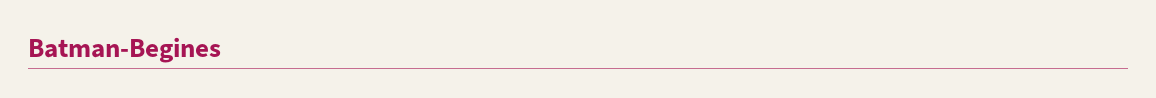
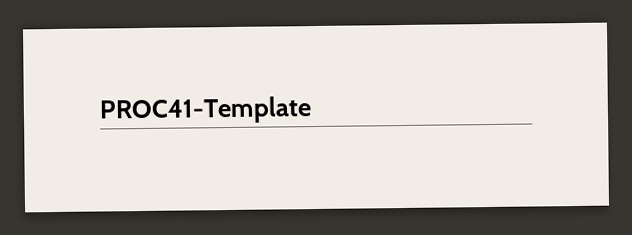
- Batman-Begines
+ PROC41-Template

